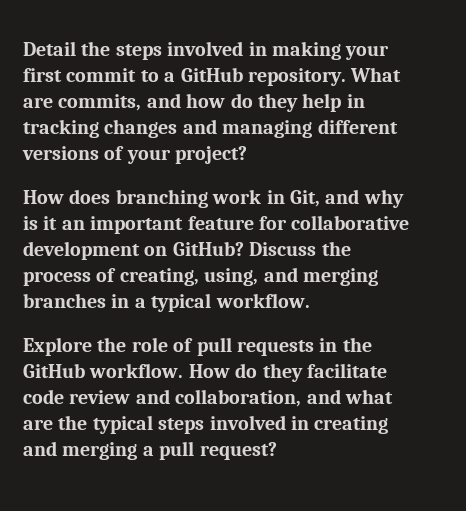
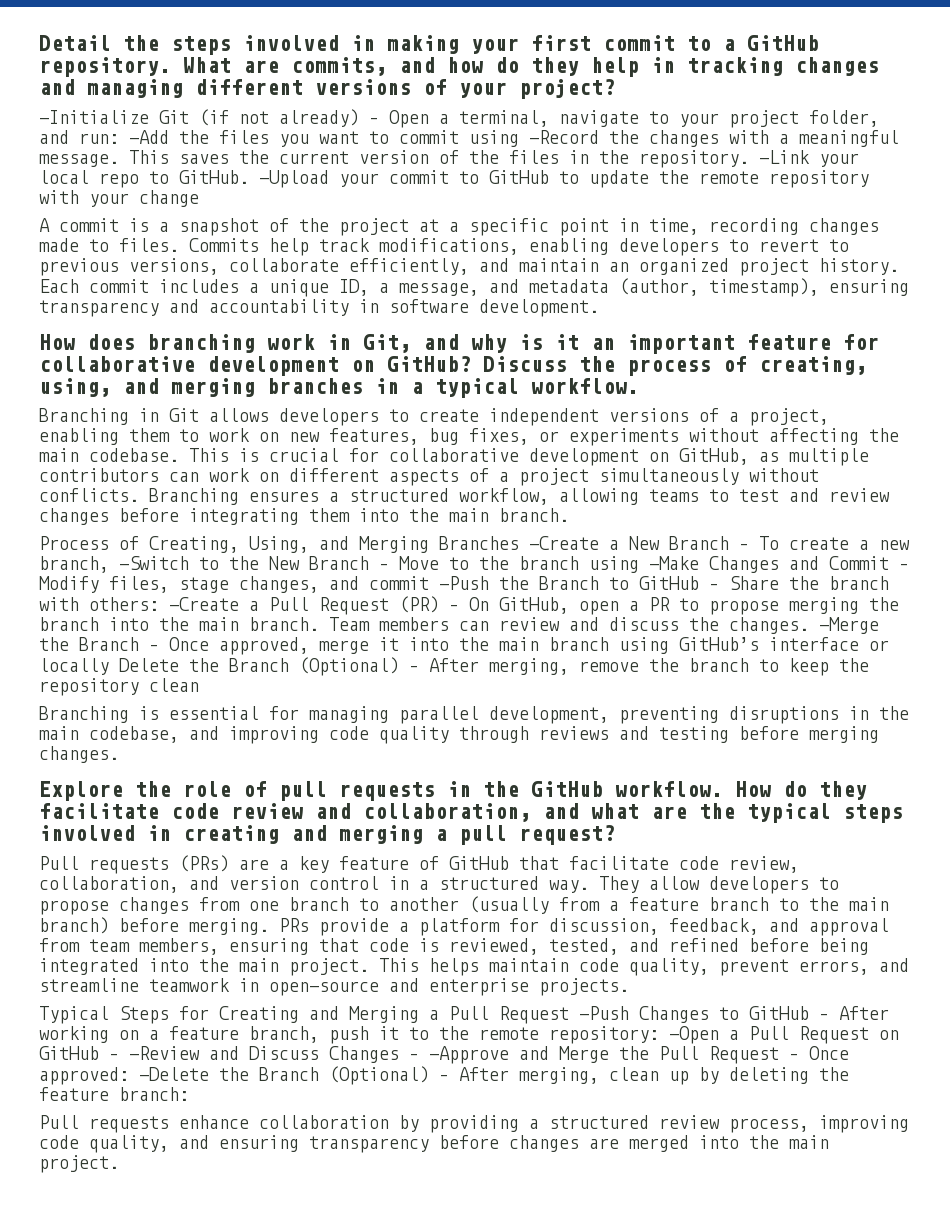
+ -Initialize Git (if not already) – Open a terminal, navigate to your project folder, and run: -Add the files you want to commit using -Record the changes with a meaningful message. This saves the current version of the files in the repository. -Link your local repo to GitHub. -Upload your commit to GitHub to update the remote repository with your change
+ A commit is a snapshot of the project at a specific point in time, recording changes made to files. Commits help track modifications, enabling developers to revert to previous versions, collaborate efficiently, and maintain an organized project history. Each commit includes a unique ID, a message, and metadata (author, timestamp), ensuring transparency and accountability in software development.
+ Branching in Git allows developers to create independent versions of a project, enabling them to work on new features, bug fixes, or experiments without affecting the main codebase. This is crucial for collaborative development on GitHub, as multiple contributors can work on different aspects of a project simultaneously without conflicts. Branching ensures a structured workflow, allowing teams to test and review changes before integrating them into the main branch.
+ Process of Creating, Using, and Merging Branches -Create a New Branch – To create a new branch, -Switch to the New Branch – Move to the branch using -Make Changes and Commit – Modify files, stage changes, and commit -Push the Branch to GitHub – Share the branch with others: -Create a Pull Request (PR) – On GitHub, open a PR to propose merging the branch into the main branch. Team members can review and discuss the changes. -Merge the Branch – Once approved, merge it into the main branch using GitHub’s interface or locally Delete the Branch (Optional) – After merging, remove the branch to keep the repository clean
+ Branching is essential for managing parallel development, preventing disruptions in the main codebase, and improving code quality through reviews and testing before merging changes.
+ Pull requests (PRs) are a key feature of GitHub that facilitate code review, collaboration, and version control in a structured way. They allow developers to propose changes from one branch to another (usually from a feature branch to the main branch) before merging. PRs provide a platform for discussion, feedback, and approval from team members, ensuring that code is reviewed, tested, and refined before being integrated into the main project. This helps maintain code quality, prevent errors, and streamline teamwork in open-source and enterprise projects.
+ Typical Steps for Creating and Merging a Pull Request -Push Changes to GitHub – After working on a feature branch, push it to the remote repository: -Open a Pull Request on GitHub – -Review and Discuss Changes – -Approve and Merge the Pull Request – Once approved: -Delete the Branch (Optional) – After merging, clean up by deleting the feature branch:
+ Pull requests enhance collaboration by providing a structured review process, improving code quality, and ensuring transparency before changes are merged into the main project.

